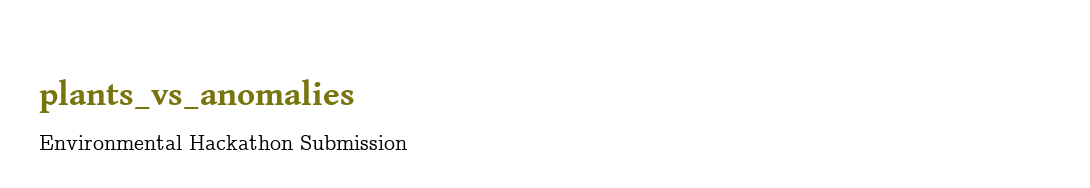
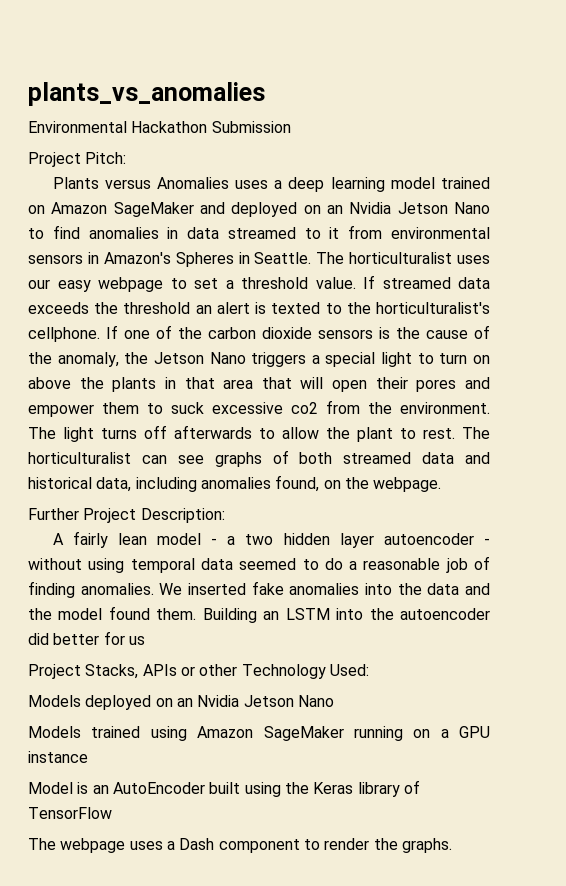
+ Project Pitch:
+ Plants versus Anomalies uses a deep learning model trained on Amazon SageMaker and deployed on an Nvidia Jetson Nano to find anomalies in data streamed to it from environmental sensors in Amazon's Spheres in Seattle. The horticulturalist uses our easy webpage to set a threshold value. If streamed data exceeds the threshold an alert is texted to the horticulturalist's cellphone. If one of the carbon dioxide sensors is the cause of the anomaly, the Jetson Nano triggers a special light to turn on above the plants in that area that will open their pores and empower them to suck excessive co2 from the environment. The light turns off afterwards to allow the plant to rest. The horticulturalist can see graphs of both streamed data and historical data, including anomalies found, on the webpage.
+ Further Project Description:
+ A fairly lean model - a two hidden layer autoencoder - without using temporal data seemed to do a reasonable job of finding anomalies. We inserted fake anomalies into the data and the model found them. Building an LSTM into the autoencoder did better for us
+ Project Stacks, APIs or other Technology Used:
+ Models deployed on an Nvidia Jetson Nano
+ Models trained using Amazon SageMaker running on a GPU instance
+ Model is an AutoEncoder built using the Keras library of TensorFlow
+ The webpage uses a Dash component to render the graphs.

